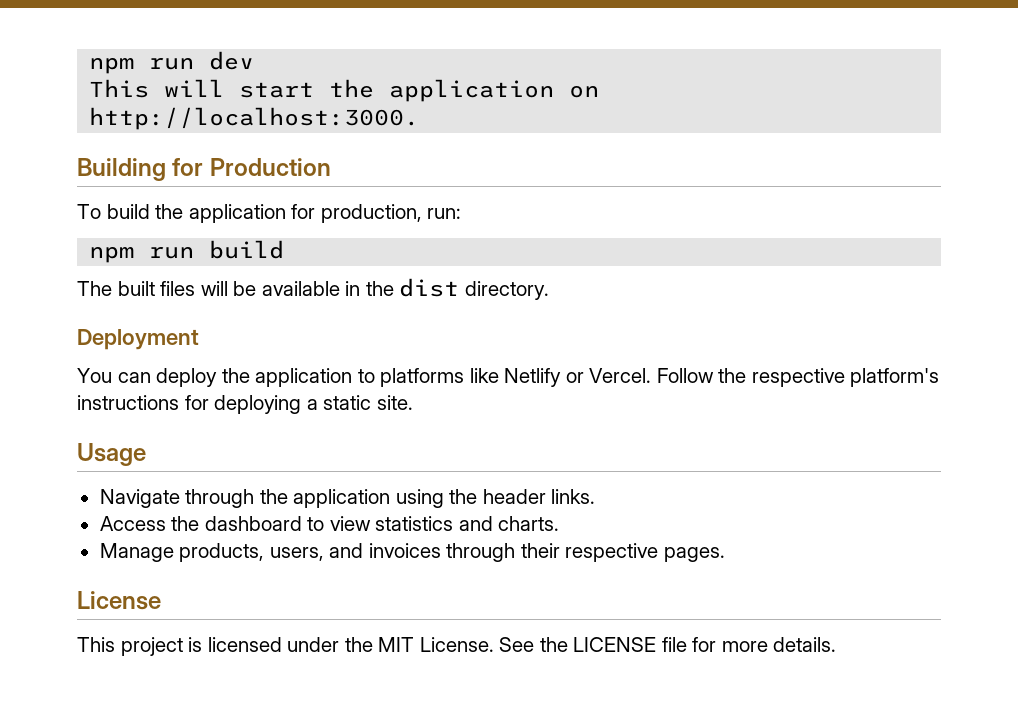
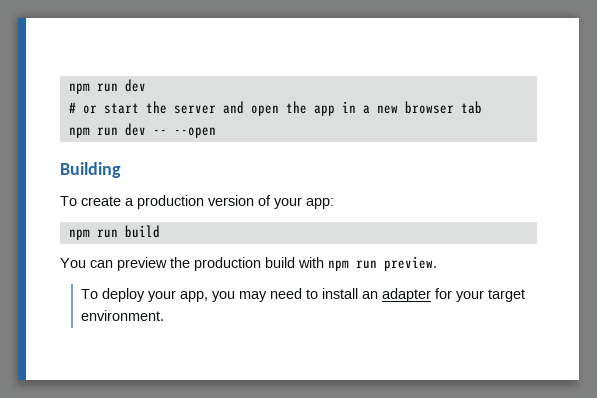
- This will start the application on http://localhost:3000.
+ # or start the server and open the app in a new browser tab
+ npm run dev -- --open
- Building for Production
- To build the application for production, run:
+ Building
+ To create a production version of your app:
  npm run build
- The built files will be available in the dist directory.
- Deployment
- You can deploy the application to platforms like Netlify or Vercel. Follow the respective platform's instructions for deploying a static site.
- Usage
- Navigate through the application using the header links.
- Access the dashboard to view statistics and charts.
- Manage products, users, and invoices through their respective pages.
- License
- This project is licensed under the MIT License. See the LICENSE file for more details.
+ You can preview the production build with npm run preview.
+ To deploy your app, you may need to install an adapter for your target environment.

